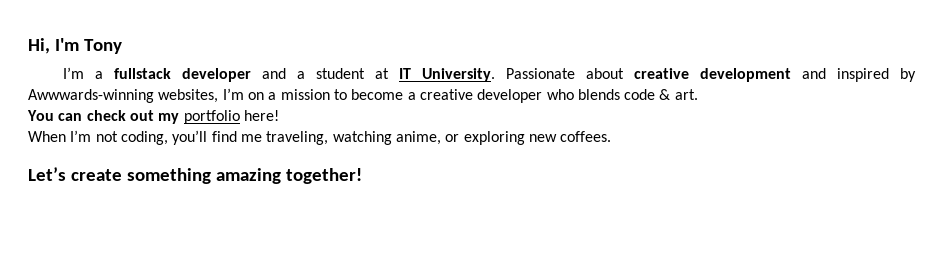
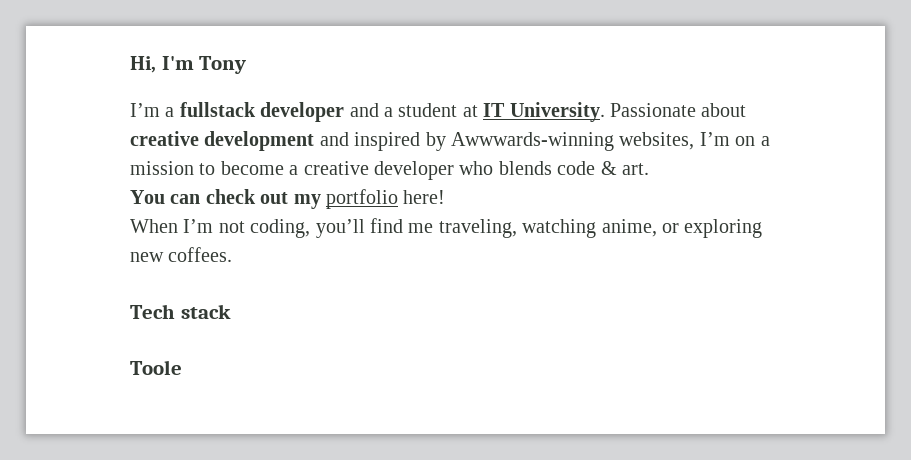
- Let’s create something amazing together!
+ Tech stack
+ Toole

